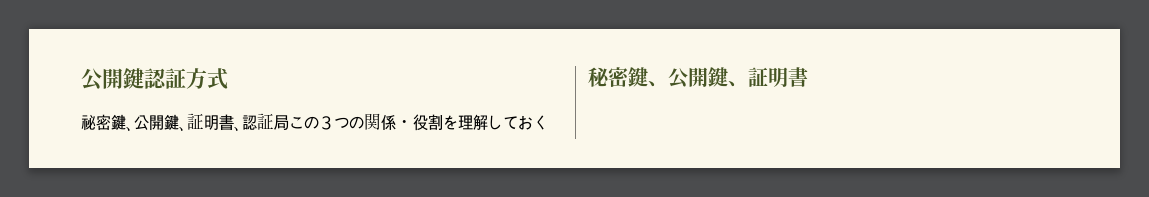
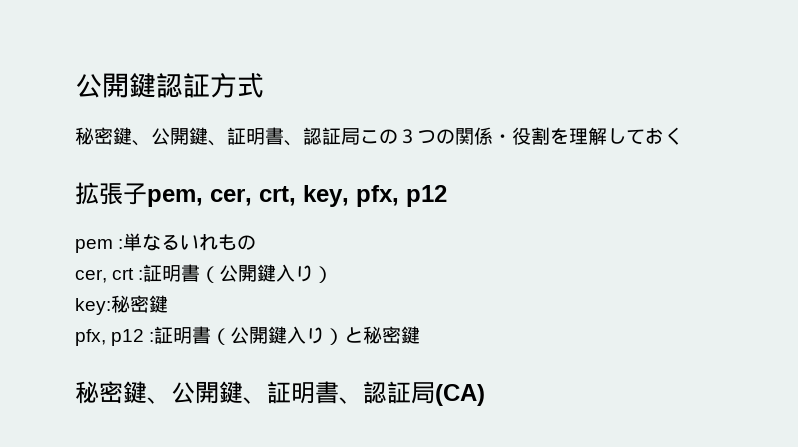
  秘密鍵、公開鍵、証明書、認証局この３つの関係・役割を理解しておく
- 秘密鍵、公開鍵、証明書
+ 拡張子pem, cer, crt, key, pfx, p12
+ pem :単なるいれもの
+ cer, crt :証明書（公開鍵入り）
+ key:秘密鍵
+ pfx, p12 :証明書（公開鍵入り）と秘密鍵
+ 秘密鍵、公開鍵、証明書、認証局(CA)

